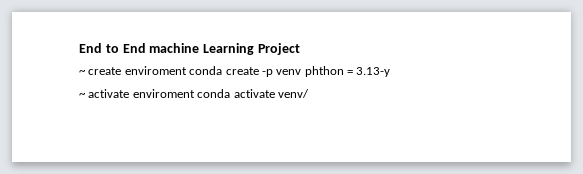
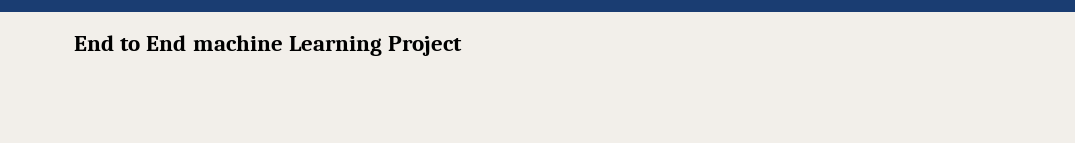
- ~ create enviroment conda create -p venv phthon = 3.13-y
- ~ activate enviroment conda activate venv/

